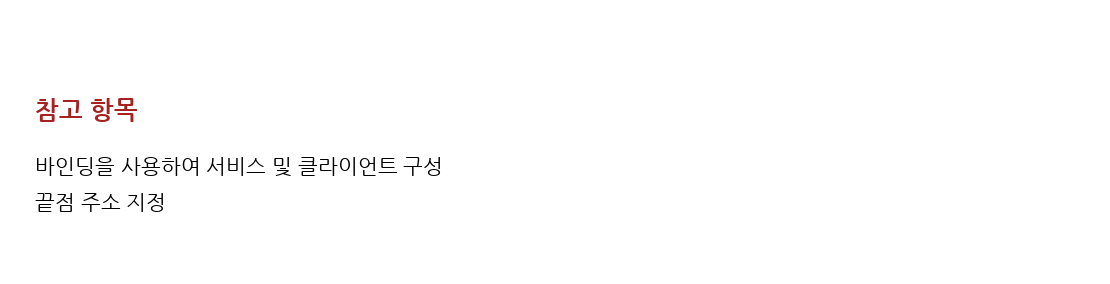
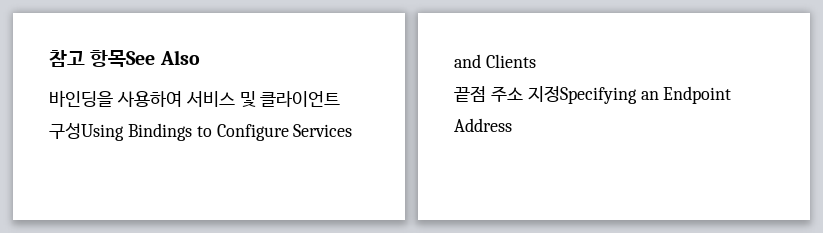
- 참고 항목
+ 참고 항목See Also
- 바인딩을 사용하여 서비스 및 클라이언트 구성
- 끝점 주소 지정
+ 바인딩을 사용하여 서비스 및 클라이언트 구성Using Bindings to Configure Services and Clients
+ 끝점 주소 지정Specifying an Endpoint Address

